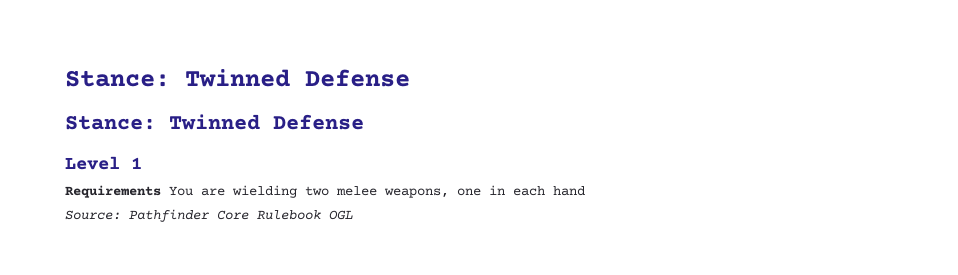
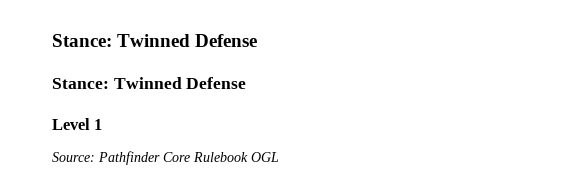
- Requirements You are wielding two melee weapons, one in each hand

